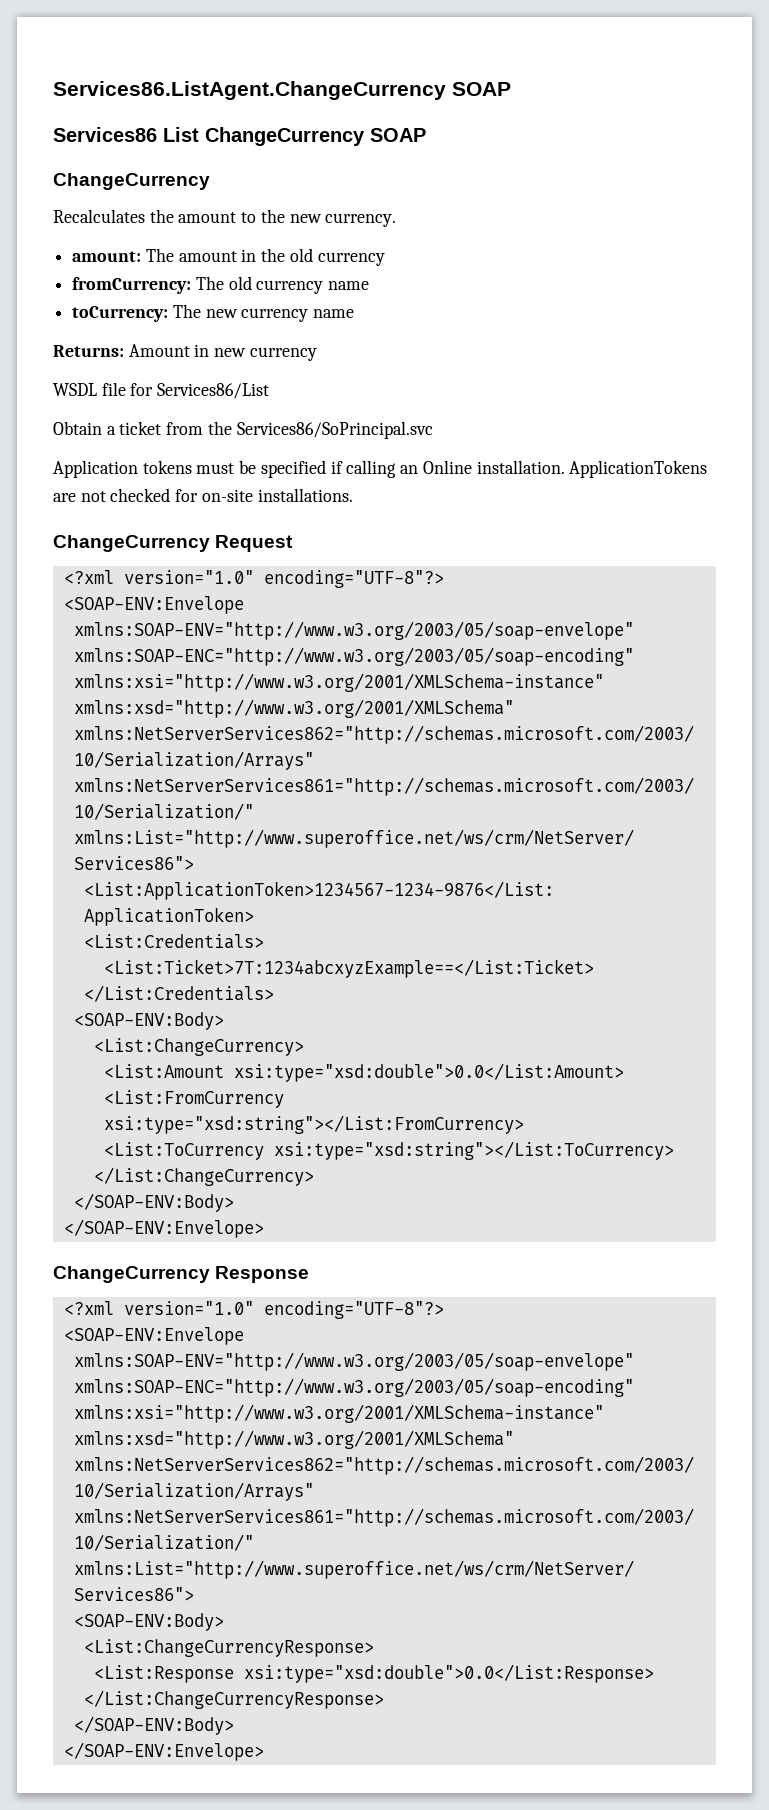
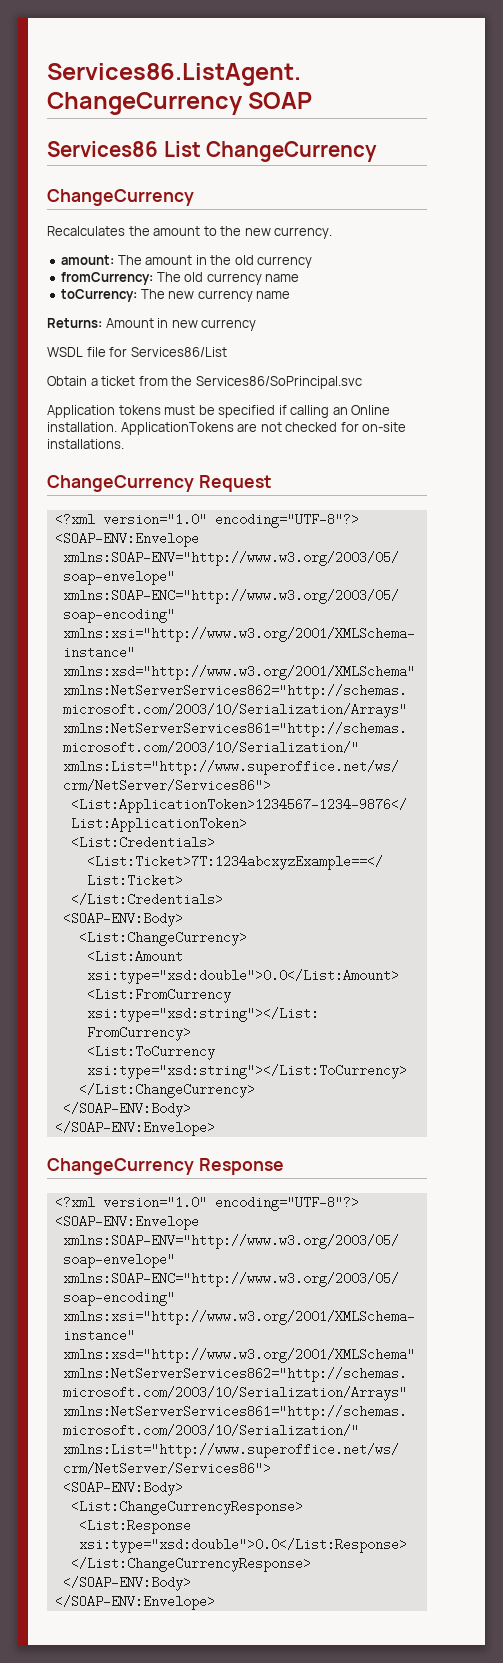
- Services86 List ChangeCurrency SOAP
+ Services86 List ChangeCurrency

